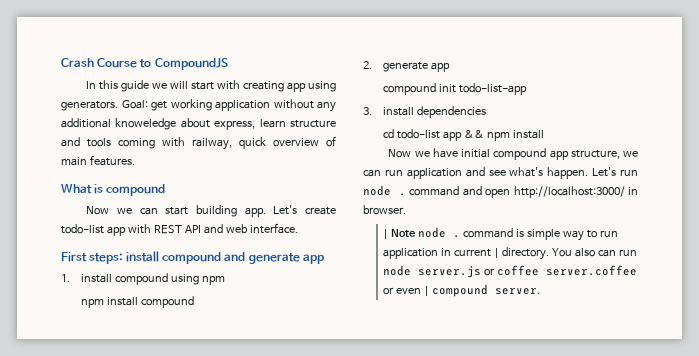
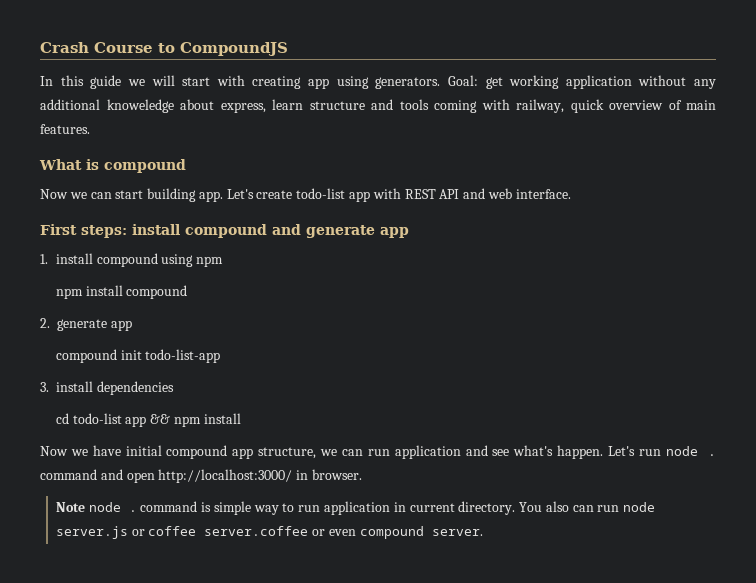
- | Note node . command is simple way to run application in current | directory.
+ Note node . command is simple way to run application in current directory.
- You also can run node server.js or coffee server.coffee or even | compound server.
+ You also can run node server.js or coffee server.coffee or even compound server.

